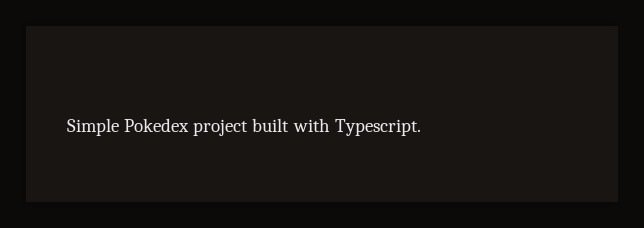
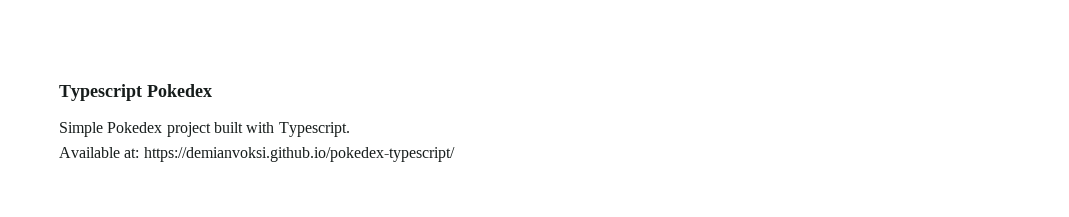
+ Typescript Pokedex
+ Available at: https://demianvoksi.github.io/pokedex-typescript/

